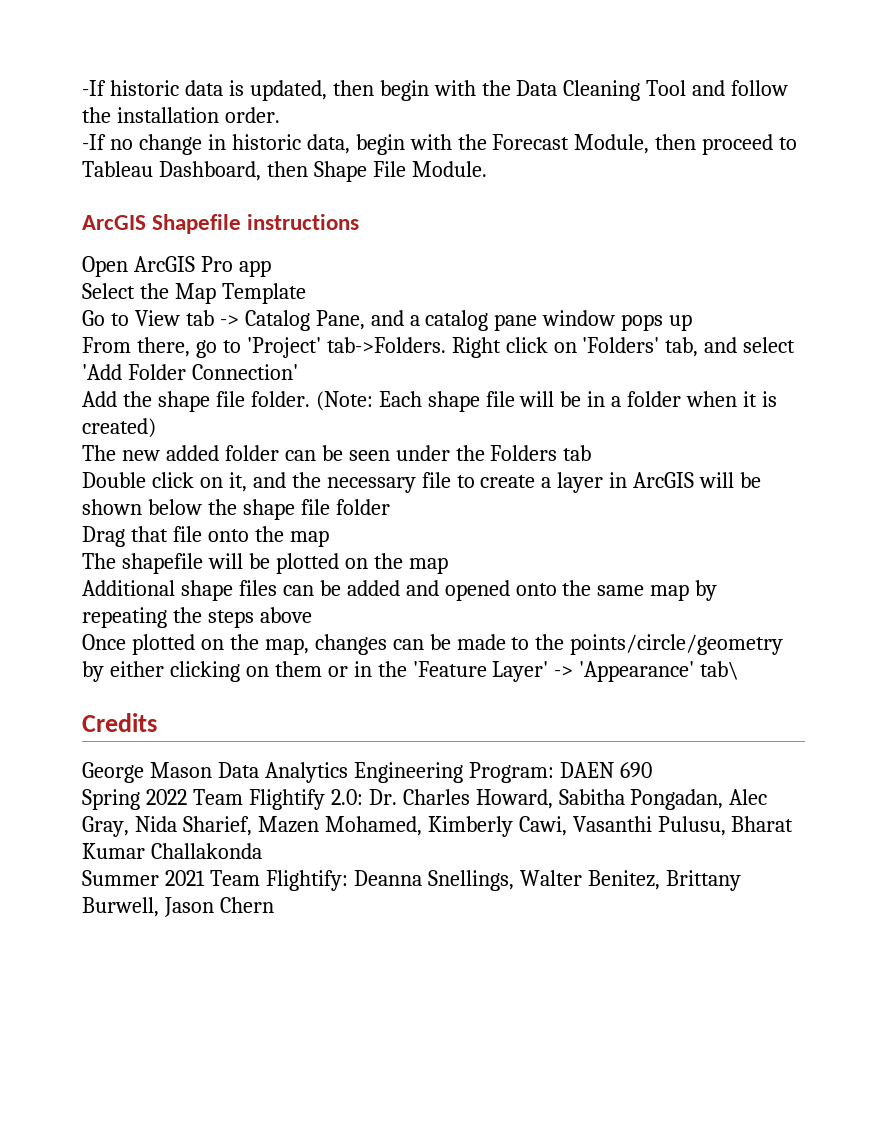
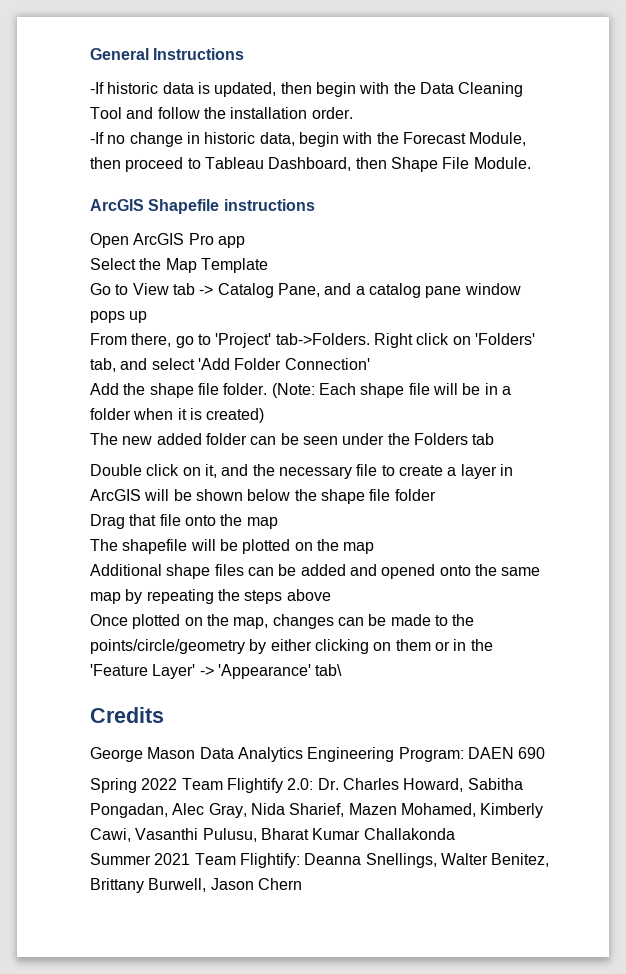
+ General Instructions

